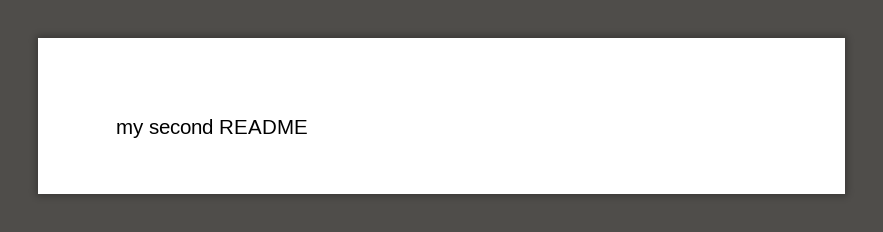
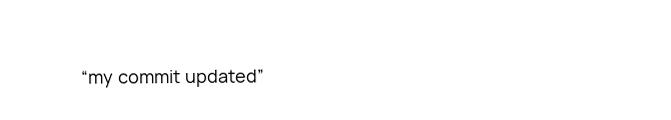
- my second README
+ “my commit updated”

